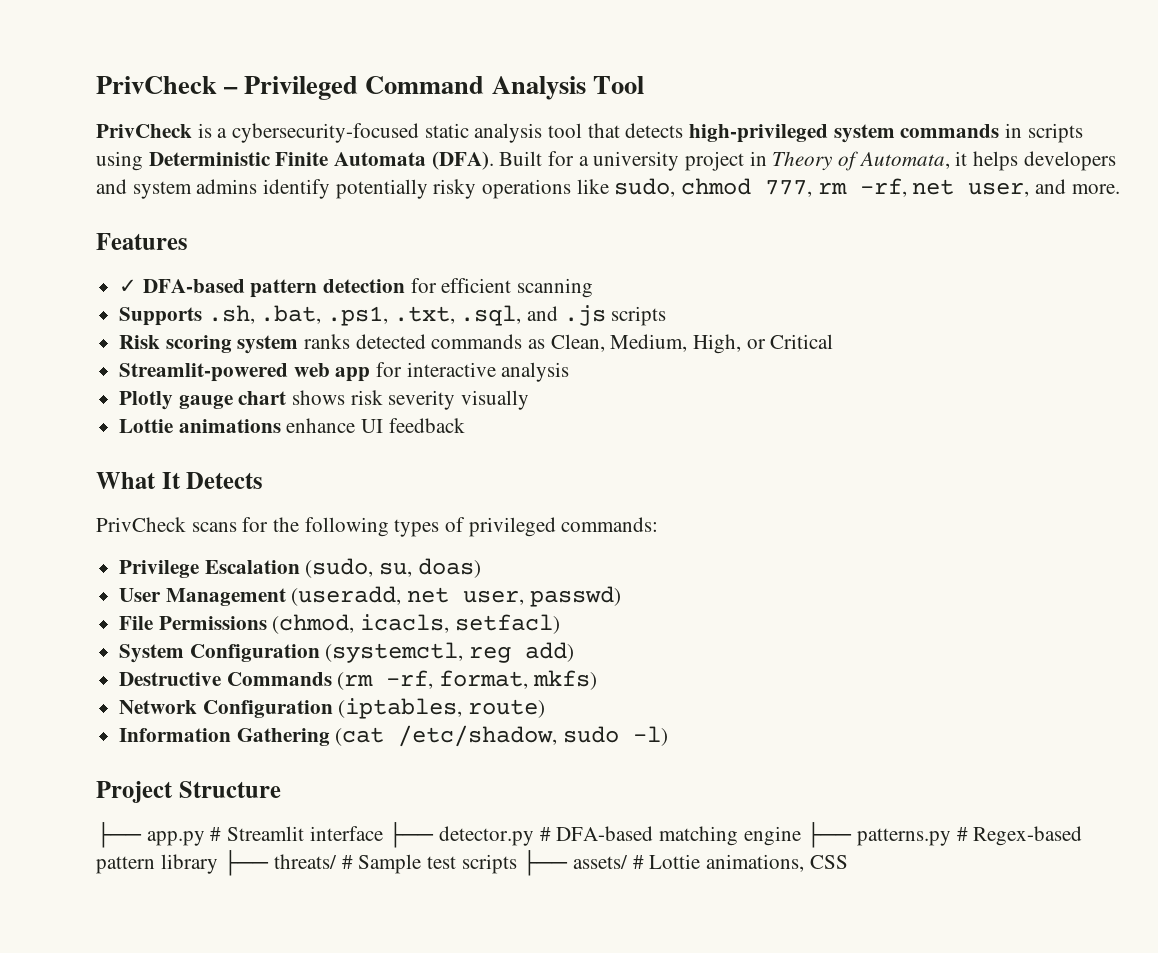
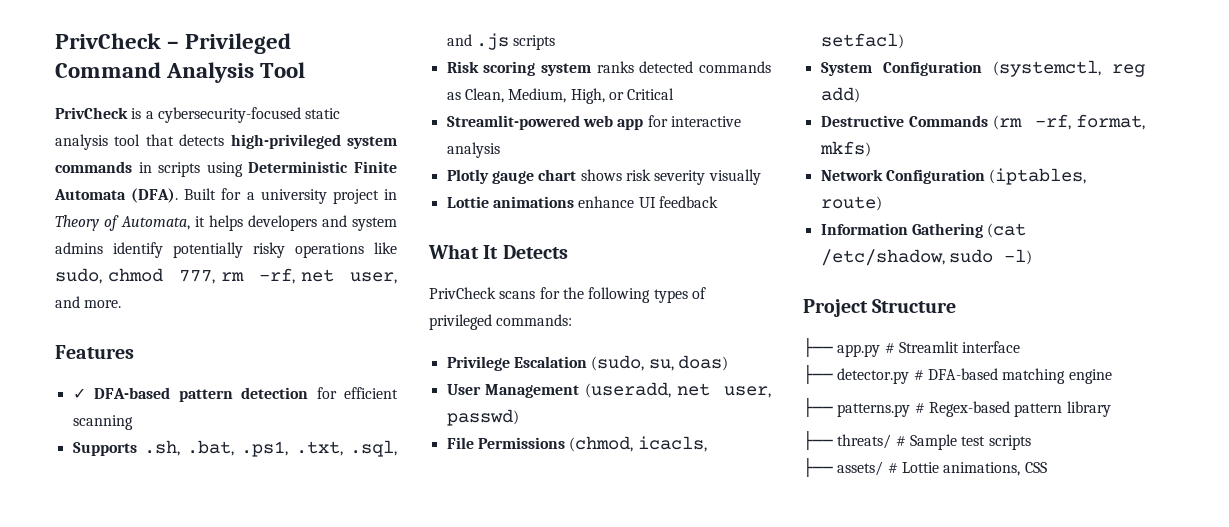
- ├── app.py # Streamlit interface ├── detector.py # DFA-based matching engine ├── patterns.py # Regex-based pattern library ├── threats/ # Sample test scripts ├── assets/ # Lottie animations, CSS
+ ├── app.py # Streamlit interface
+ ├── detector.py # DFA-based matching engine
+ ├── patterns.py # Regex-based pattern library
+ ├── threats/ # Sample test scripts
+ ├── assets/ # Lottie animations, CSS

